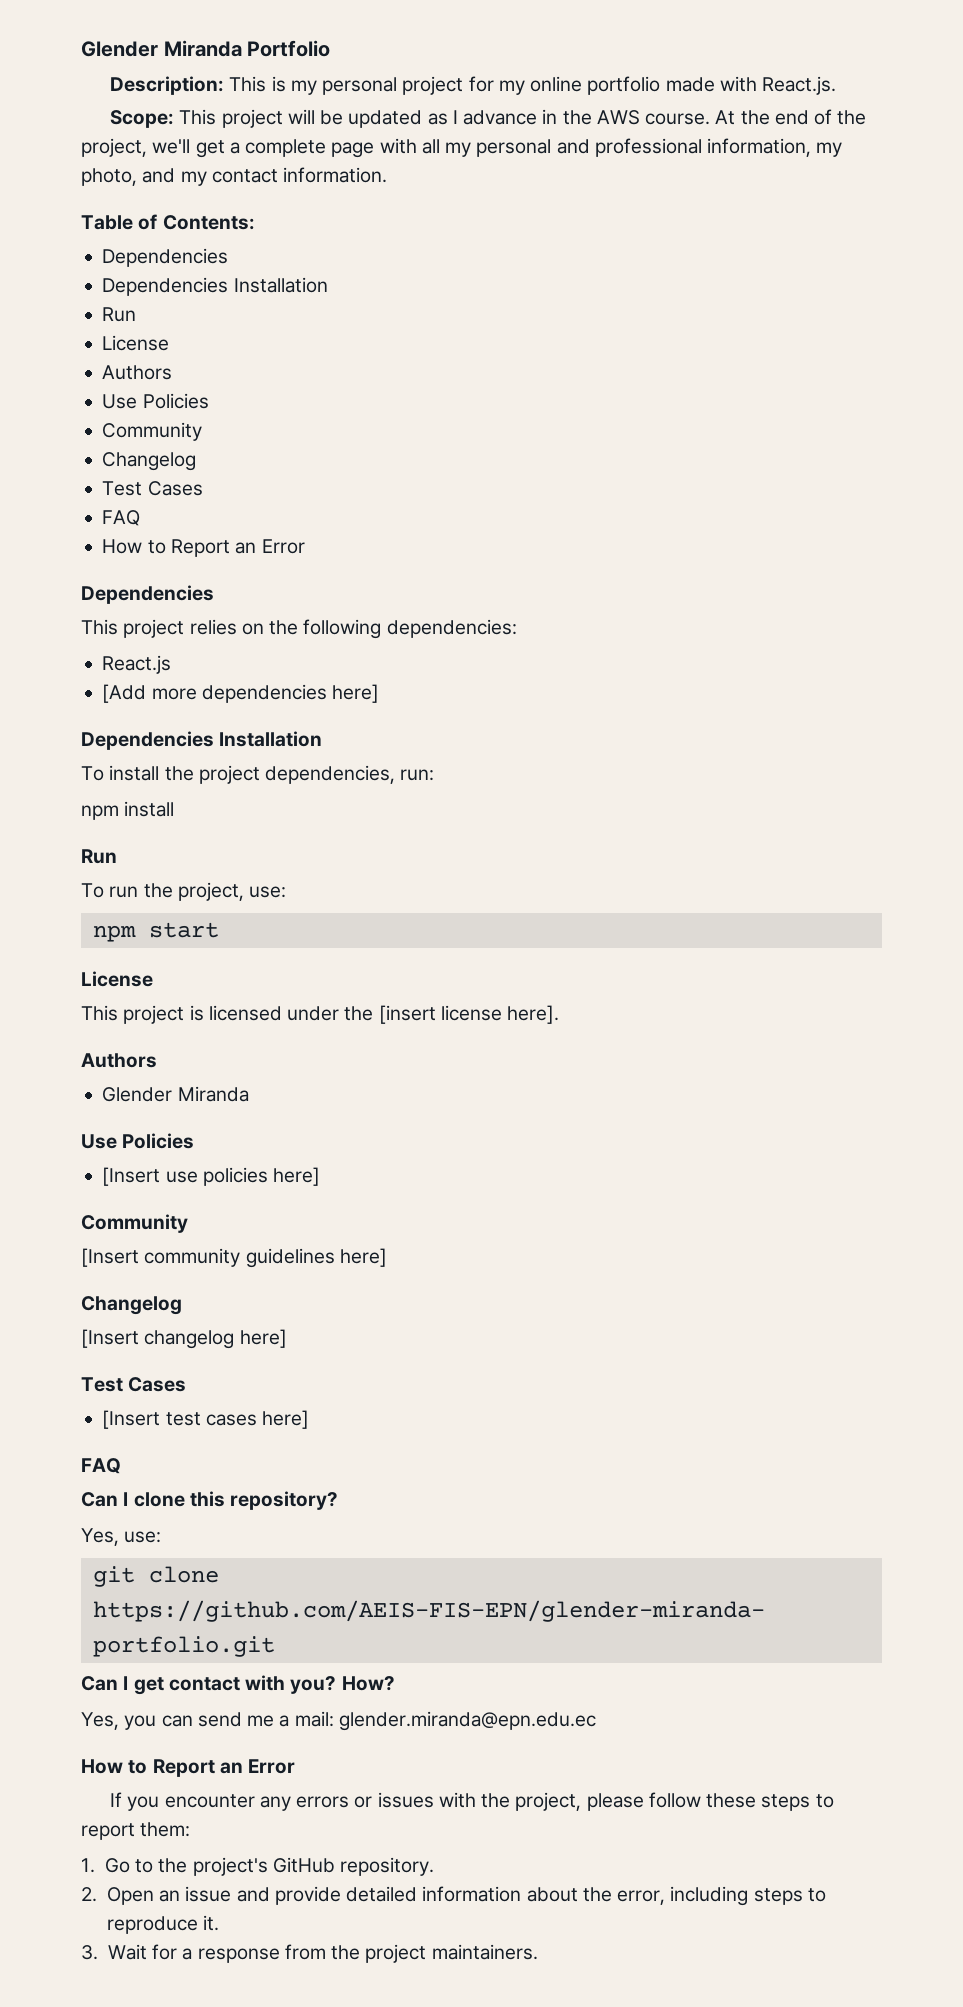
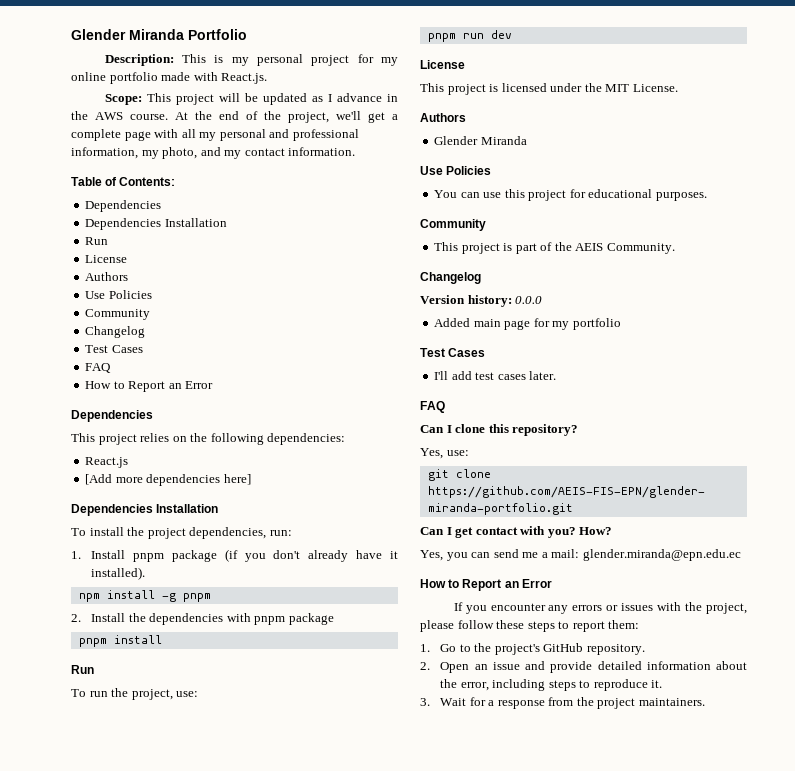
- npm install
+ 1. Install pnpm package (if you don't already have it installed).
+ npm install -g pnpm
+ 2. Install the dependencies with pnpm package
+ pnpm install
- npm start
+ pnpm run dev
- This project is licensed under the [insert license here].
+ This project is licensed under the MIT License.
- [Insert use policies here]
+ You can use this project for educational purposes.
  Community
- [Insert community guidelines here]
+ This project is part of the AEIS Community.
  Changelog
- [Insert changelog here]
+ Version history: 0.0.0
+ Added main page for my portfolio
  Test Cases
- [Insert test cases here]
+ I'll add test cases later.

